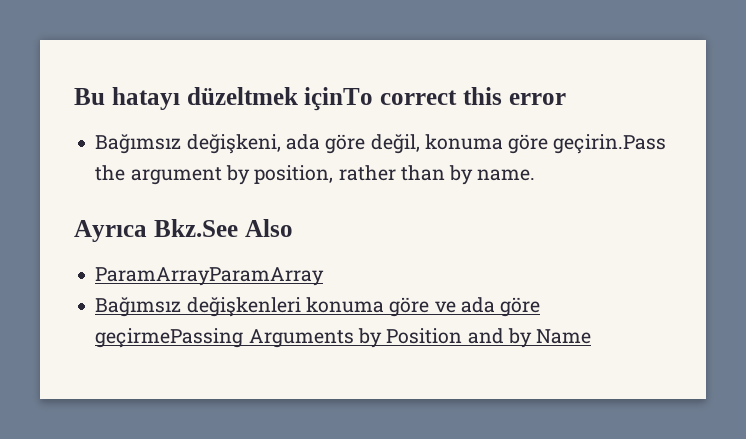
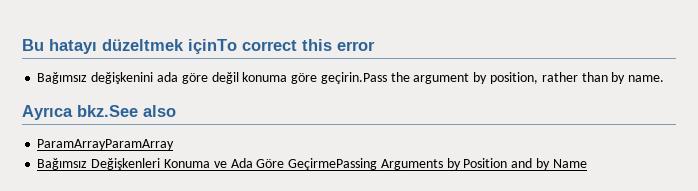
- Bağımsız değişkeni, ada göre değil, konuma göre geçirin.Pass the argument by position, rather than by name.
+ Bağımsız değişkenini ada göre değil konuma göre geçirin.Pass the argument by position, rather than by name.
- Ayrıca Bkz.See Also
+ Ayrıca bkz.See also
- Bağımsız değişkenleri konuma göre ve ada göre geçirmePassing Arguments by Position and by Name
+ Bağımsız Değişkenleri Konuma ve Ada Göre GeçirmePassing Arguments by Position and by Name

